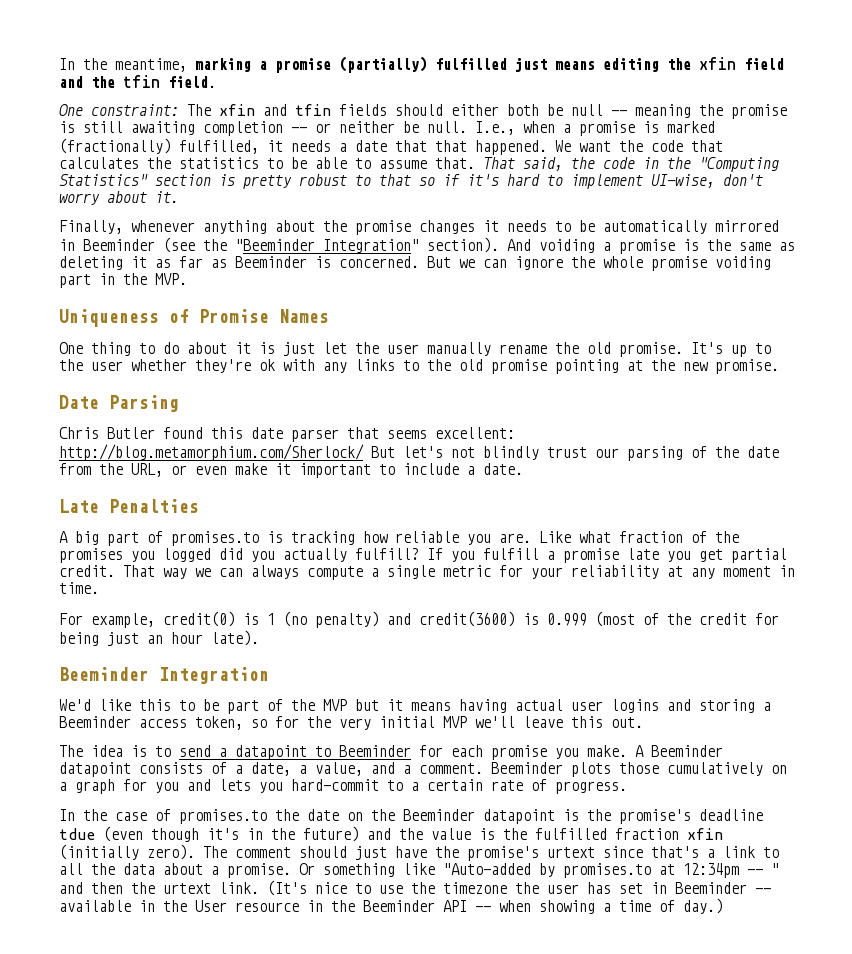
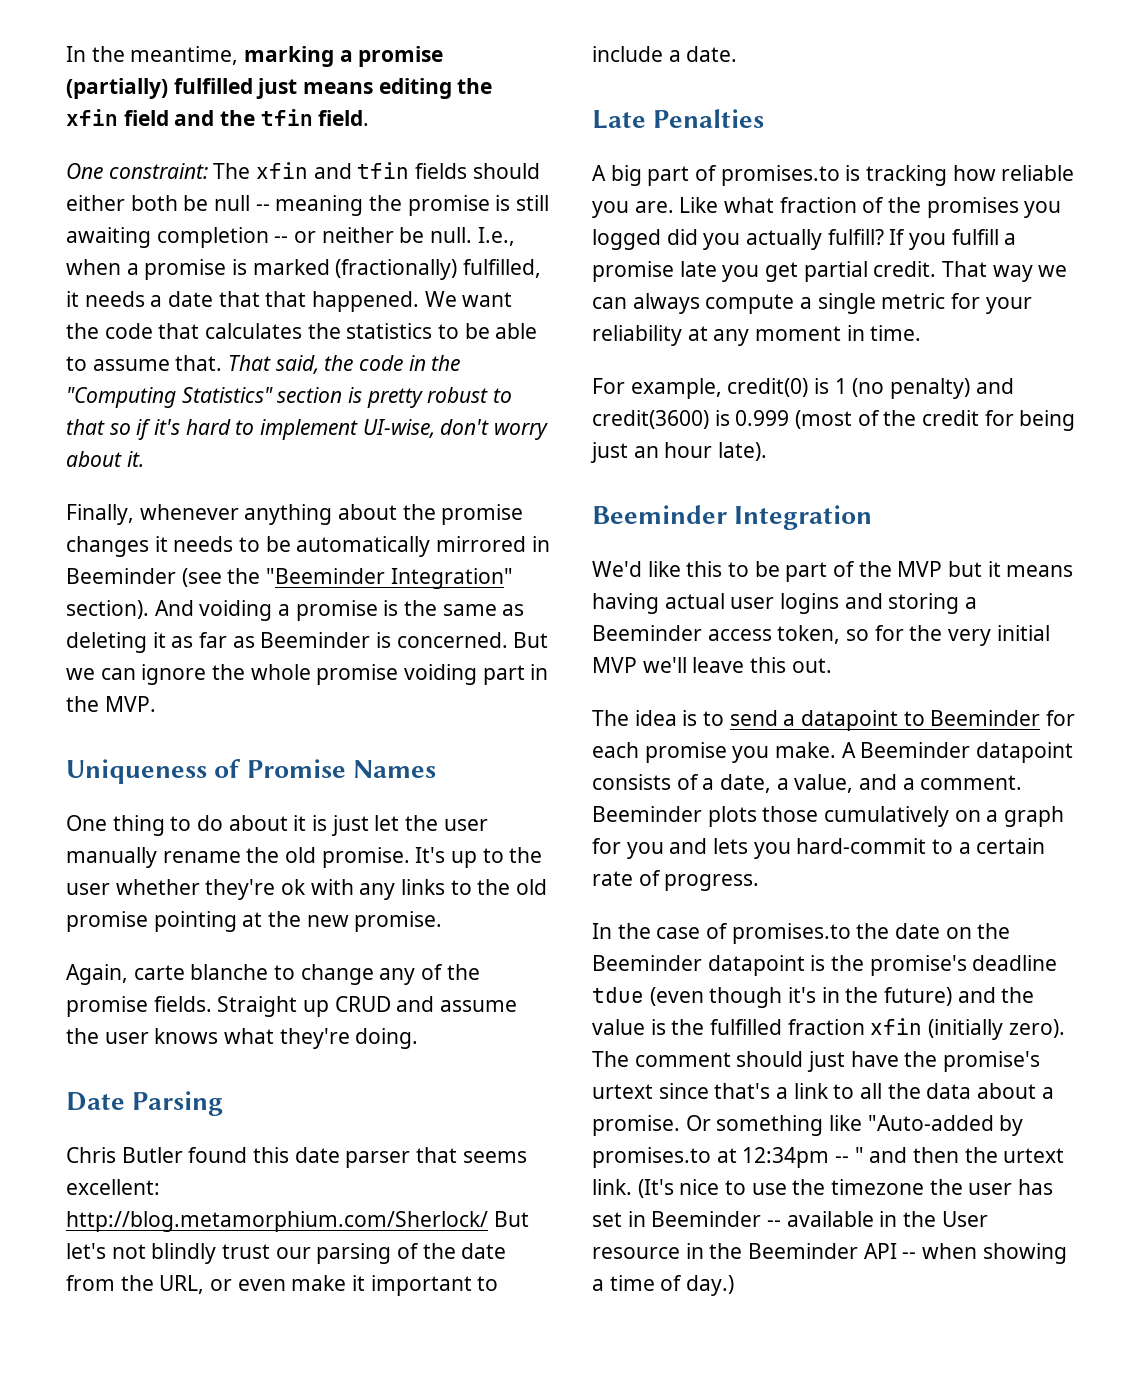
+ Again, carte blanche to change any of the promise fields. Straight up CRUD and assume the user knows what they're doing.

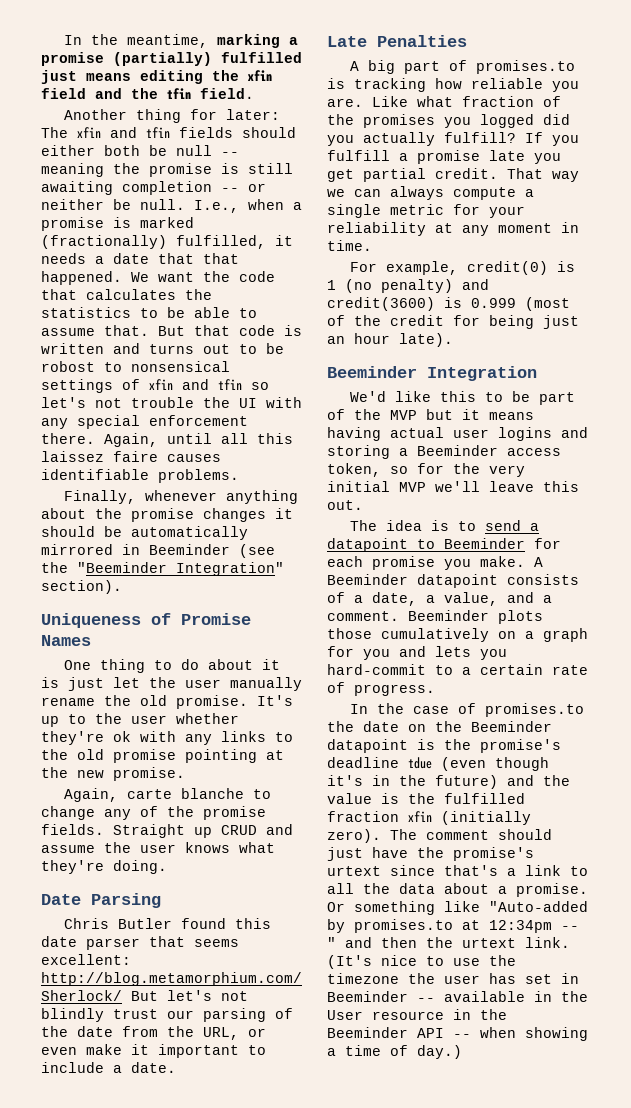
- One constraint: The xfin and tfin fields should either both be null -- meaning the promise is still awaiting completion -- or neither be null.
+ Another thing for later: The xfin and tfin fields should either both be null -- meaning the promise is still awaiting completion -- or neither be null.
- That said, the code in the "Computing Statistics" section is pretty robust to that so if it's hard to implement UI-wise, don't worry about it.
+ But that code is written and turns out to be robost to nonsensical settings of xfin and tfin so let's not trouble the UI with any special enforcement there. Again, until all this laissez faire causes identifiable problems.
- Finally, whenever anything about the promise changes it needs to be automatically mirrored in Beeminder (see the "Beeminder Integration" section). And voiding a promise is the same as deleting it as far as Beeminder is concerned. But we can ignore the whole promise voiding part in the MVP.
+ Finally, whenever anything about the promise changes it should be automatically mirrored in Beeminder (see the "Beeminder Integration" section).

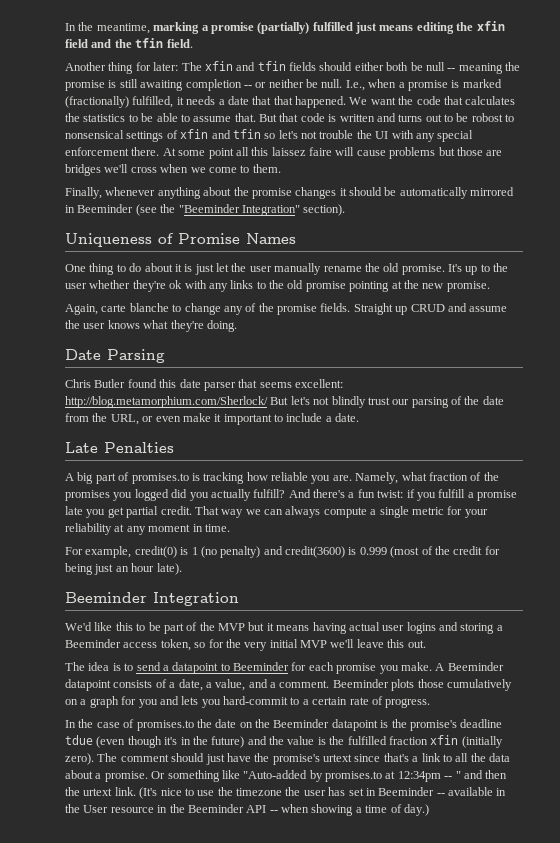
- Again, until all this laissez faire causes identifiable problems.
+ At some point all this laissez faire will cause problems but those are bridges we'll cross when we come to them.
- Like what fraction of the promises you logged did you actually fulfill?
+ Namely, what fraction of the promises you logged did you actually fulfill?
- If you fulfill a promise late you get partial credit.
+ And there's a fun twist: if you fulfill a promise late you get partial credit.

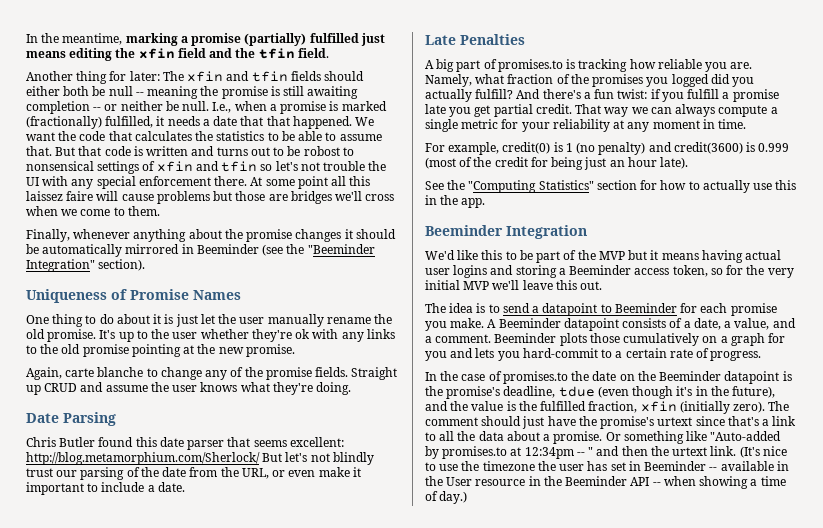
+ See the "Computing Statistics" section for how to actually use this in the app.
- In the case of promises.to the date on the Beeminder datapoint is the promise's deadline tdue (even though it's in the future) and the value is the fulfilled fraction xfin (initially zero).
+ In the case of promises.to the date on the Beeminder datapoint is the promise's deadline, tdue (even though it's in the future), and the value is the fulfilled fraction, xfin (initially zero).

